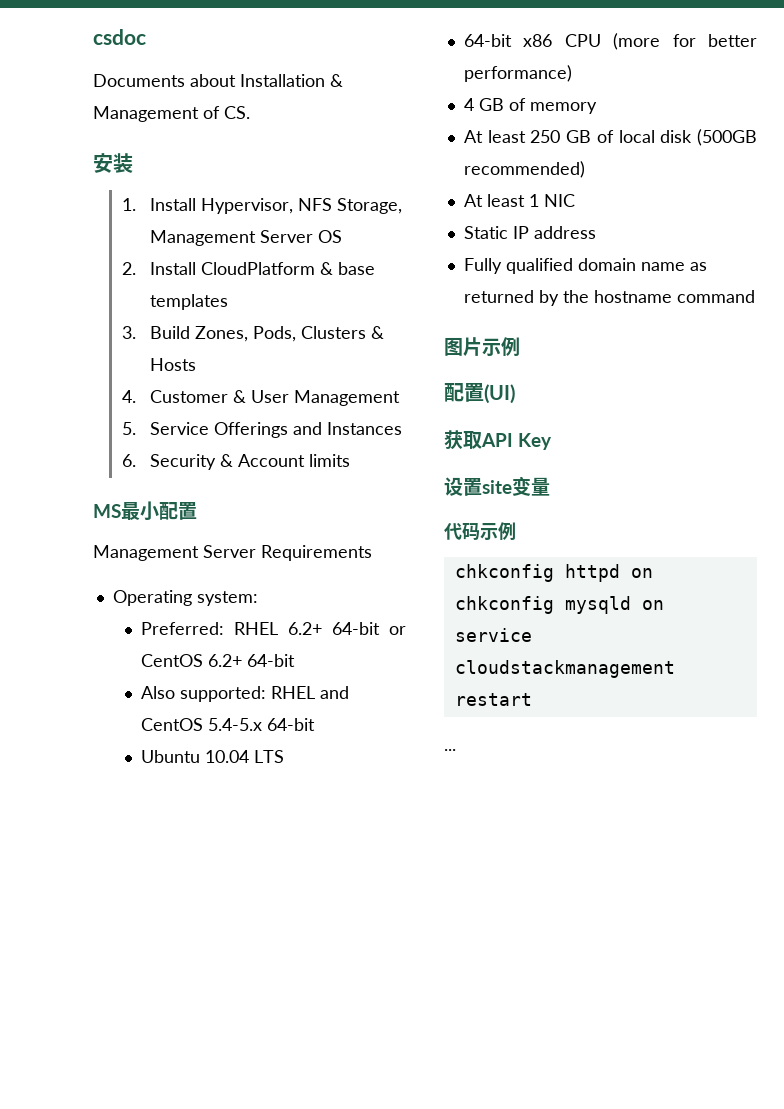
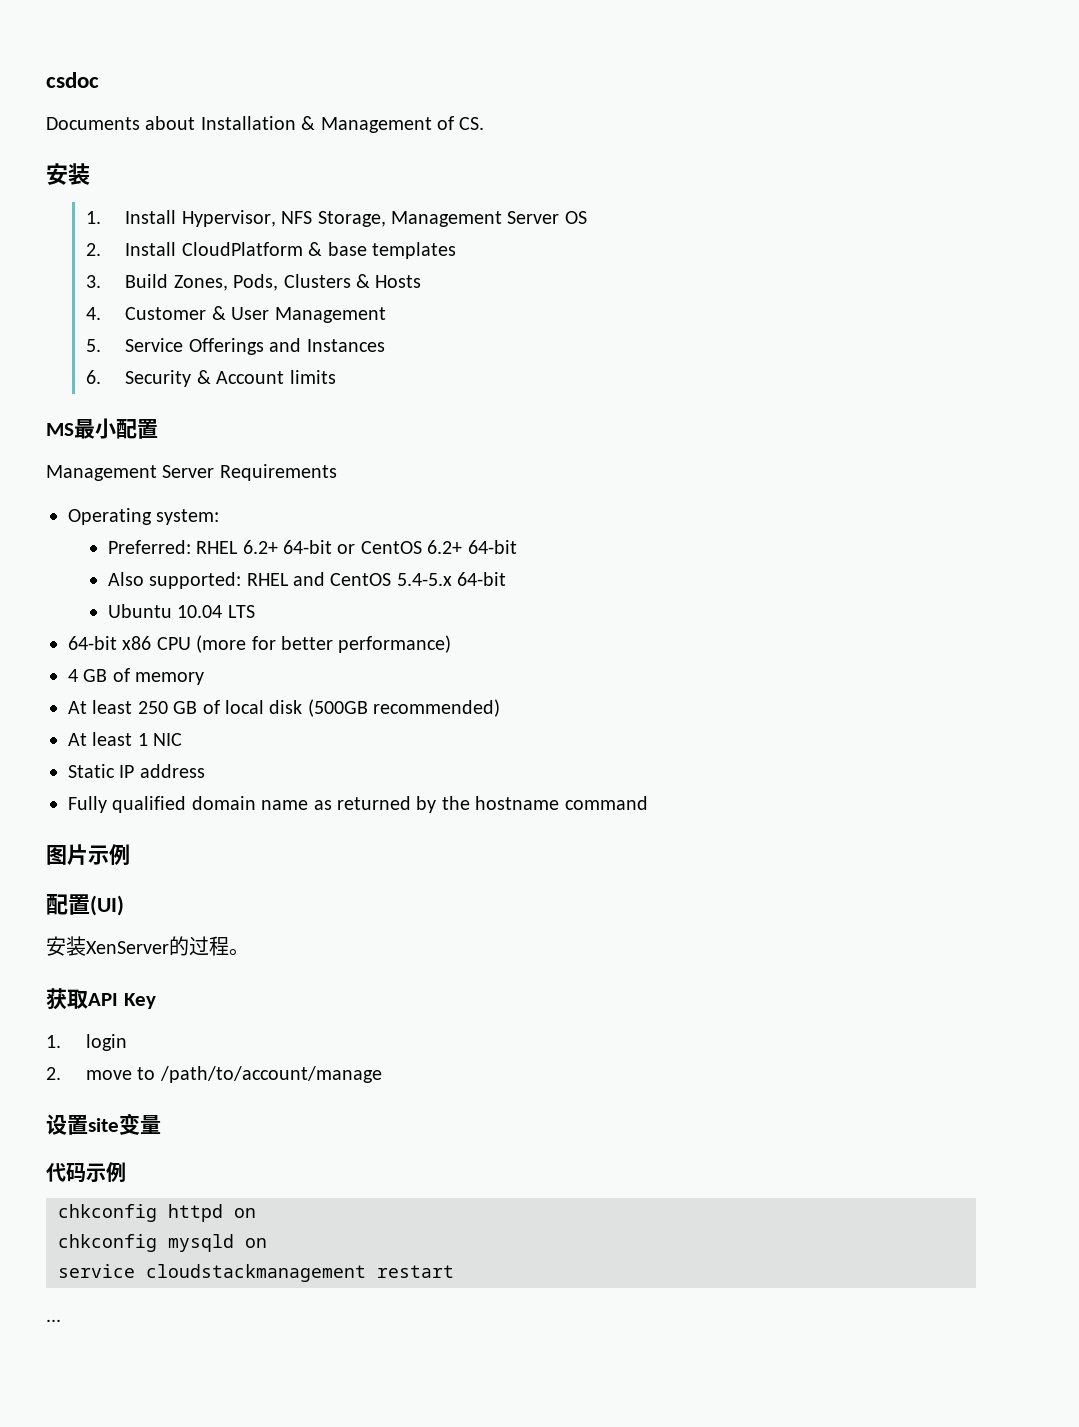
+ 安装XenServer的过程。
+ 1. login
+ 2. move to /path/to/account/manage

